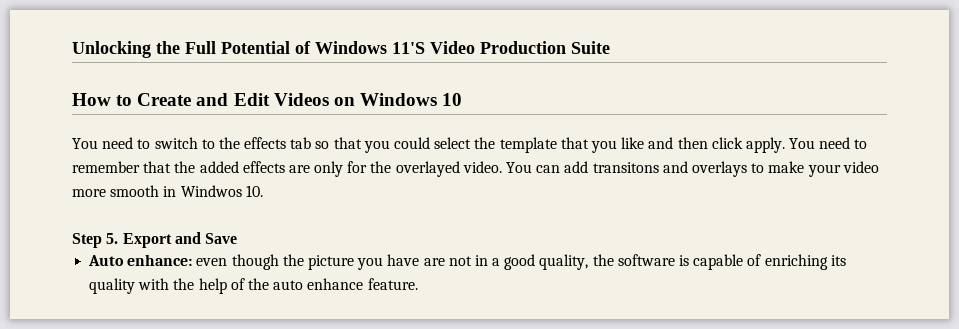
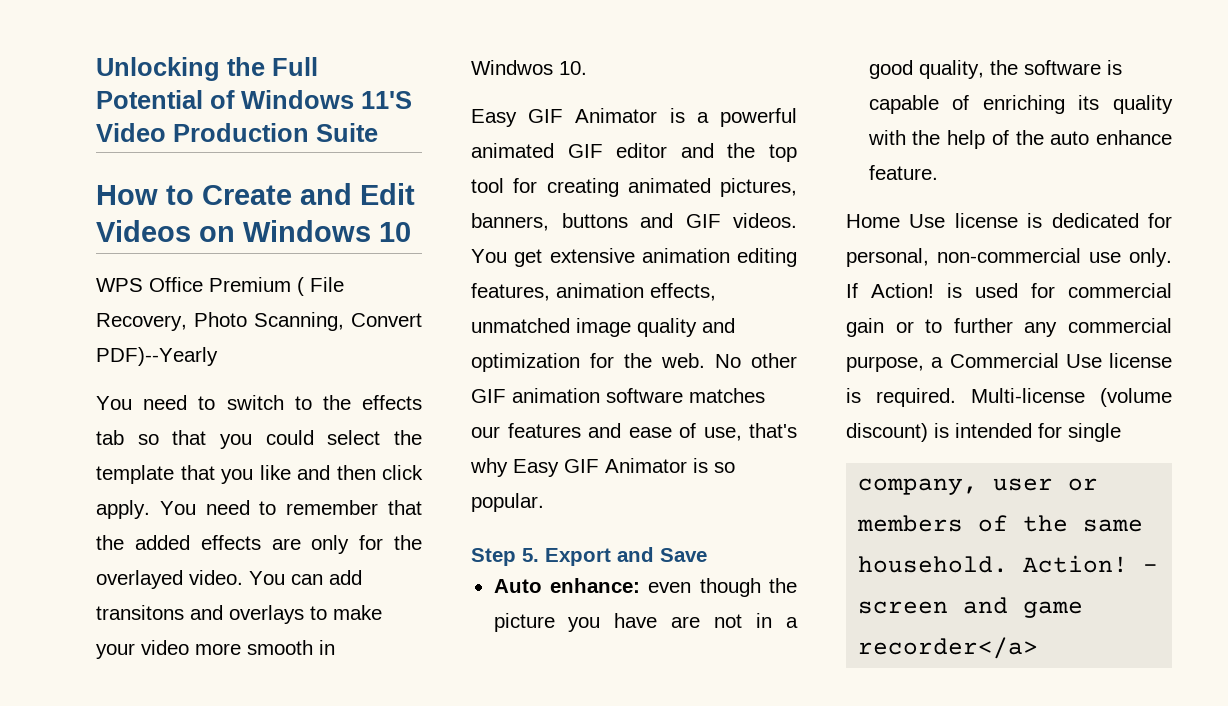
+ WPS Office Premium ( File Recovery, Photo Scanning, Convert PDF)--Yearly
+ Easy GIF Animator is a powerful animated GIF editor and the top tool for creating animated pictures, banners, buttons and GIF videos. You get extensive animation editing features, animation effects, unmatched image quality and optimization for the web. No other GIF animation software matches our features and ease of use, that's why Easy GIF Animator is so popular.
+ Home Use license is dedicated for personal, non-commercial use only. If Action! is used for commercial gain or to further any commercial purpose, a Commercial Use license is required. Multi-license (volume discount) is intended for single
+ company, user or members of the same household. Action! - screen and game recorder</a>

